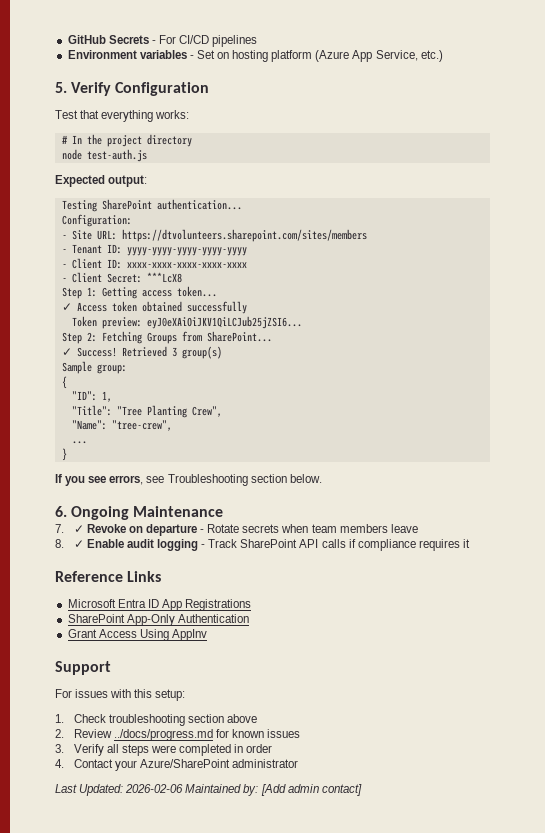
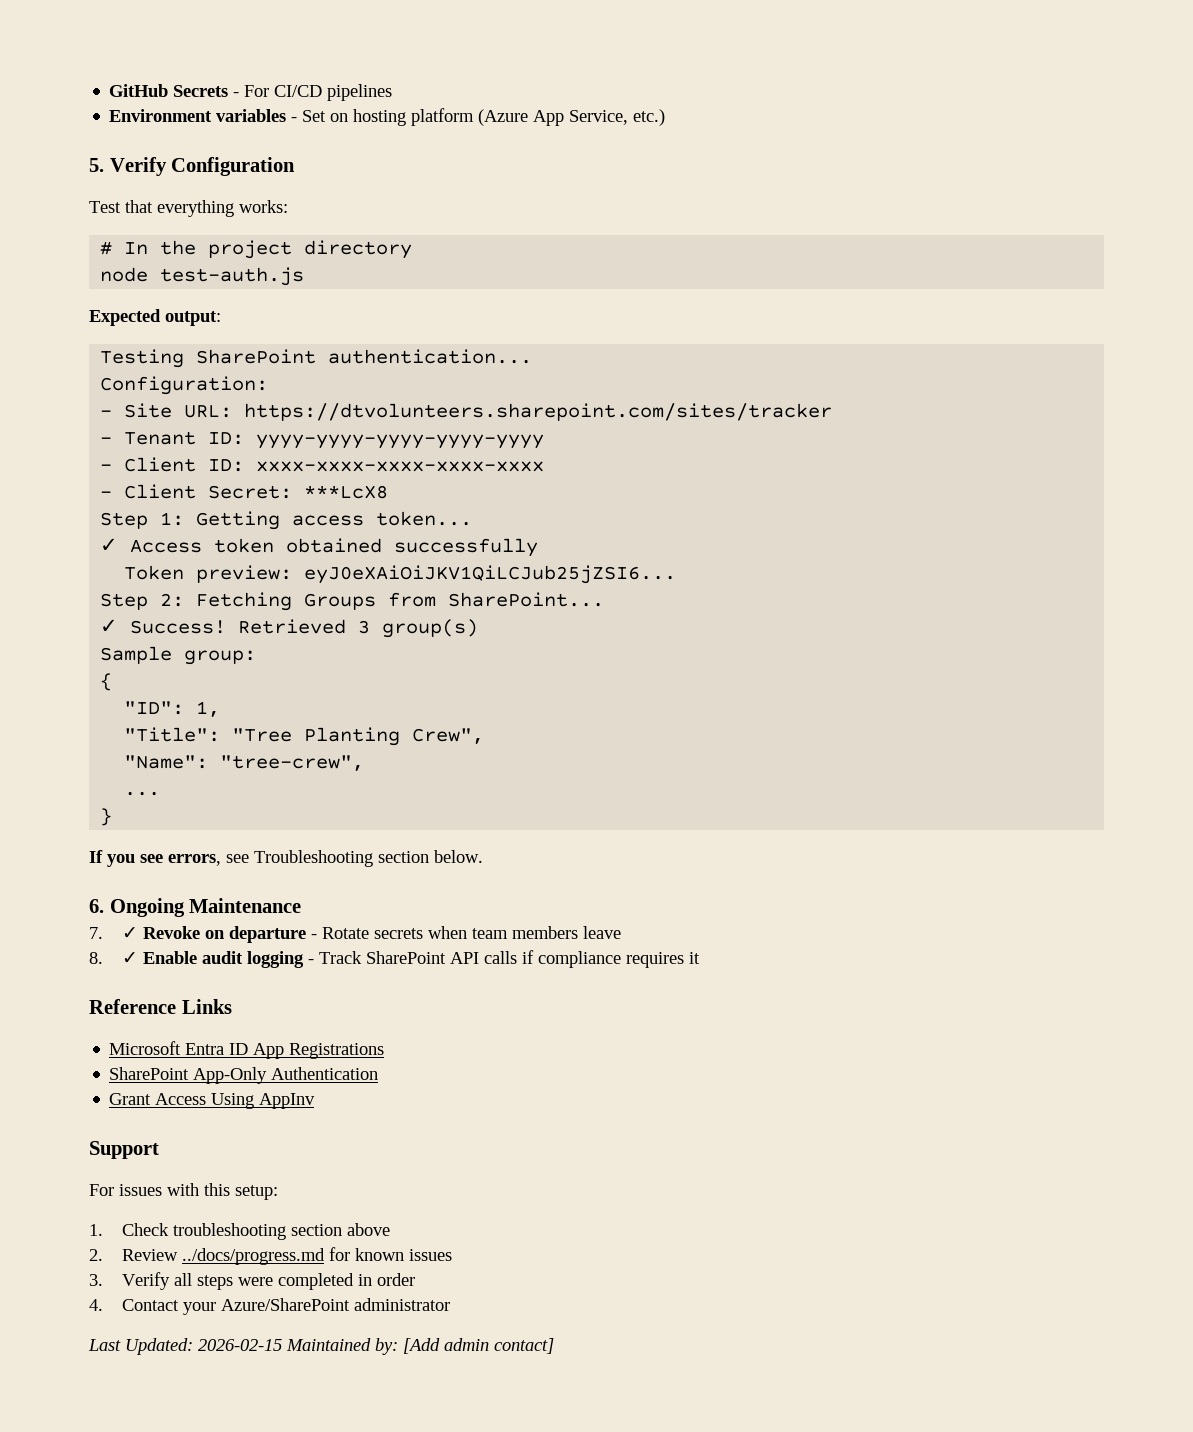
- - Site URL: https://dtvolunteers.sharepoint.com/sites/members
+ - Site URL: https://dtvolunteers.sharepoint.com/sites/tracker
- Last Updated: 2026-02-06 Maintained by: [Add admin contact]
+ Last Updated: 2026-02-15 Maintained by: [Add admin contact]

